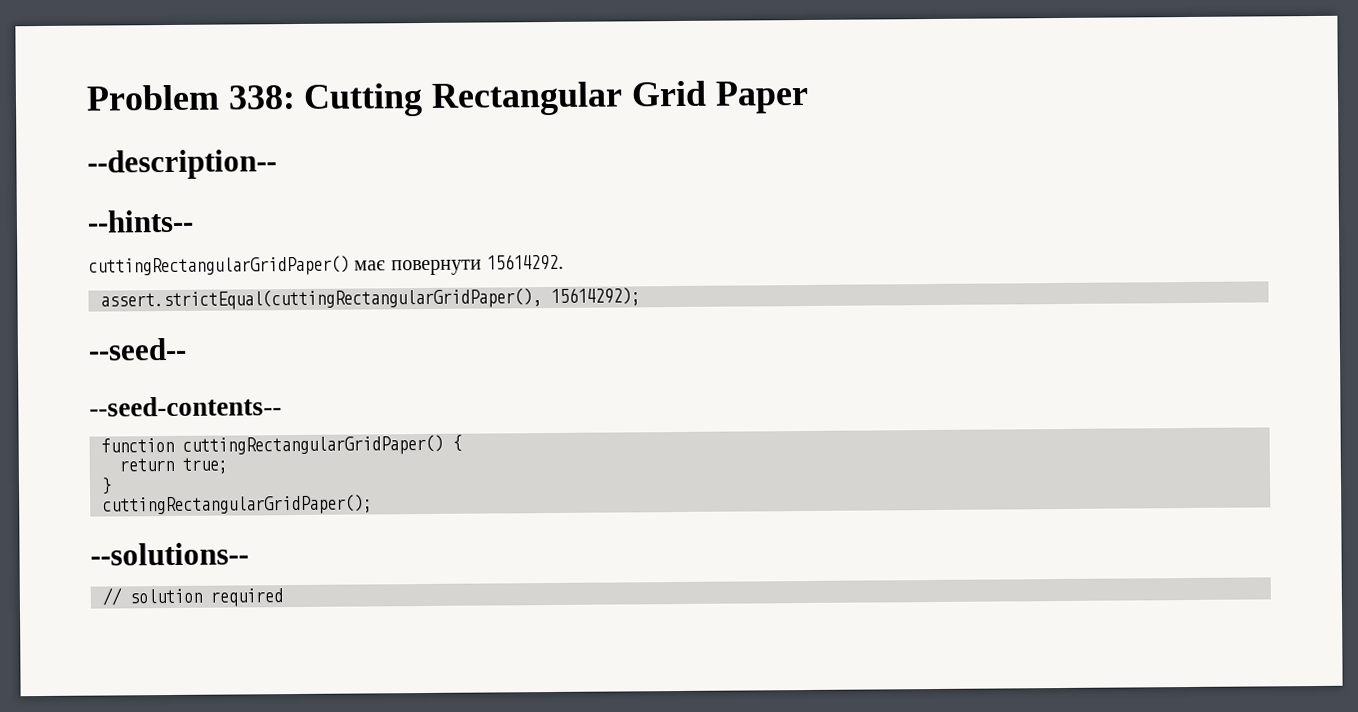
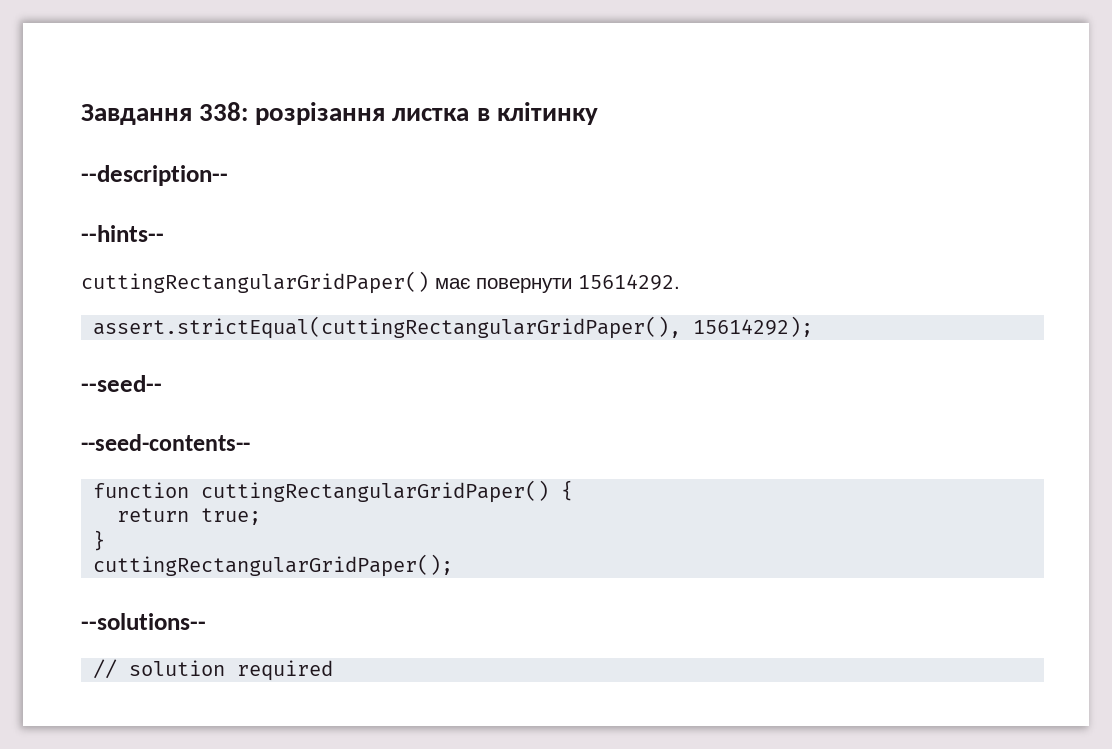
- Problem 338: Cutting Rectangular Grid Paper
+ Завдання 338: розрізання листка в клітинку

